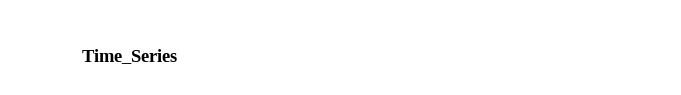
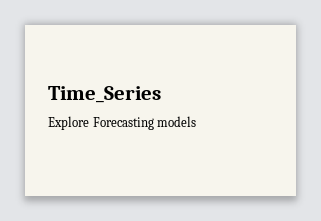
+ Explore Forecasting models

